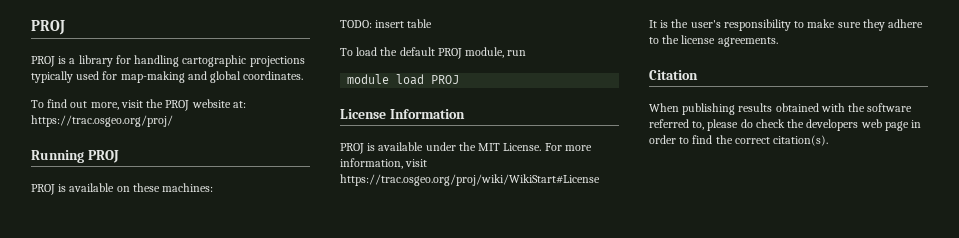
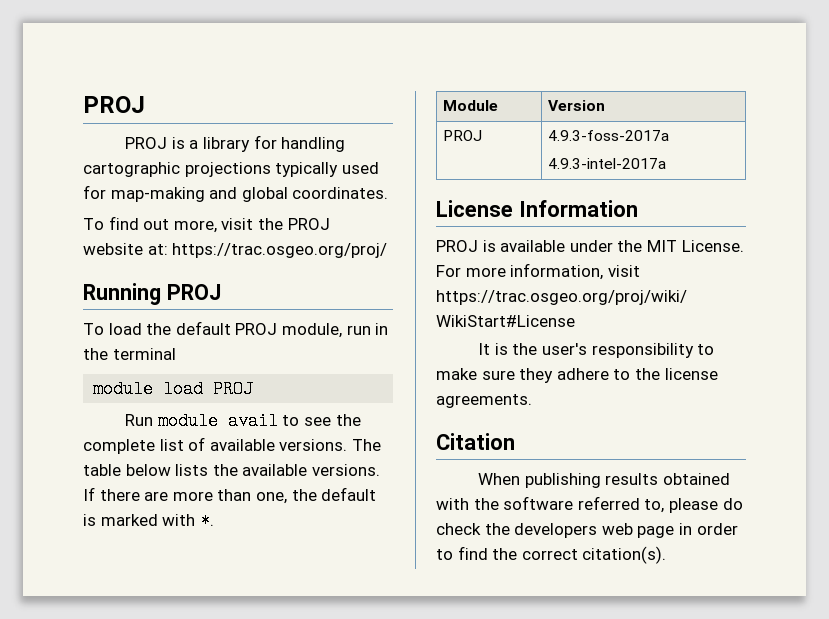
- PROJ is available on these machines:
- TODO: insert table
- To load the default PROJ module, run
+ To load the default PROJ module, run in the terminal
+ Run module avail to see the complete list of available versions. The table below lists the available versions. If there are more than one, the default is marked with *.
+ Module | Version
+ PROJ | 4.9.3-foss-2017a
+ 4.9.3-intel-2017a

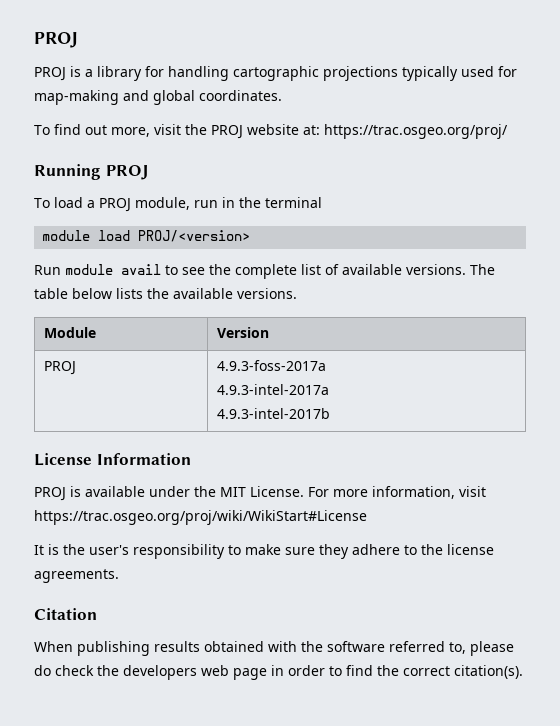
- To load the default PROJ module, run in the terminal
+ To load a PROJ module, run in the terminal
- module load PROJ
+ module load PROJ/<version>
- If there are more than one, the default is marked with *.
  PROJ | 4.9.3-foss-2017a
  4.9.3-intel-2017a
+ 4.9.3-intel-2017b

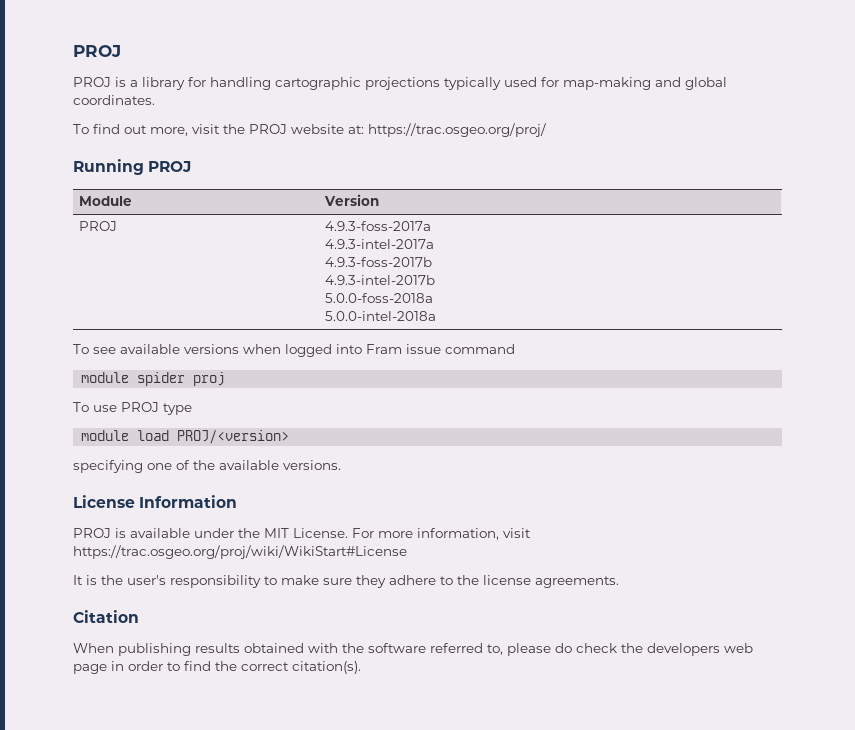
- To load a PROJ module, run in the terminal
- module load PROJ/<version>
- Run module avail to see the complete list of available versions. The table below lists the available versions.
  PROJ | 4.9.3-foss-2017a
  4.9.3-intel-2017a
+ 4.9.3-foss-2017b
  4.9.3-intel-2017b
+ 5.0.0-foss-2018a
+ 5.0.0-intel-2018a
+ To see available versions when logged into Fram issue command
+ module spider proj
+ To use PROJ type
+ module load PROJ/<version>
+ specifying one of the available versions.

